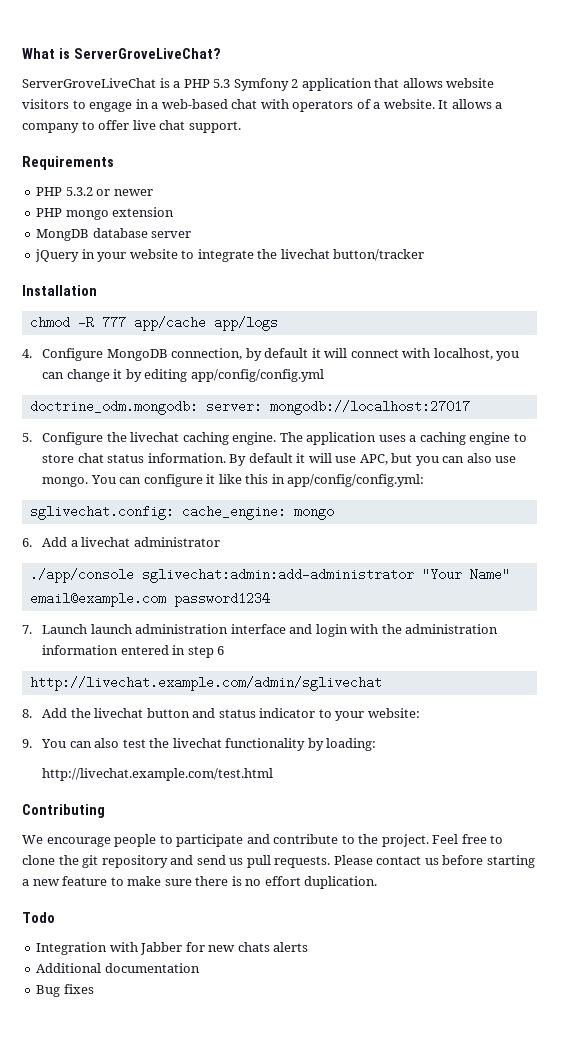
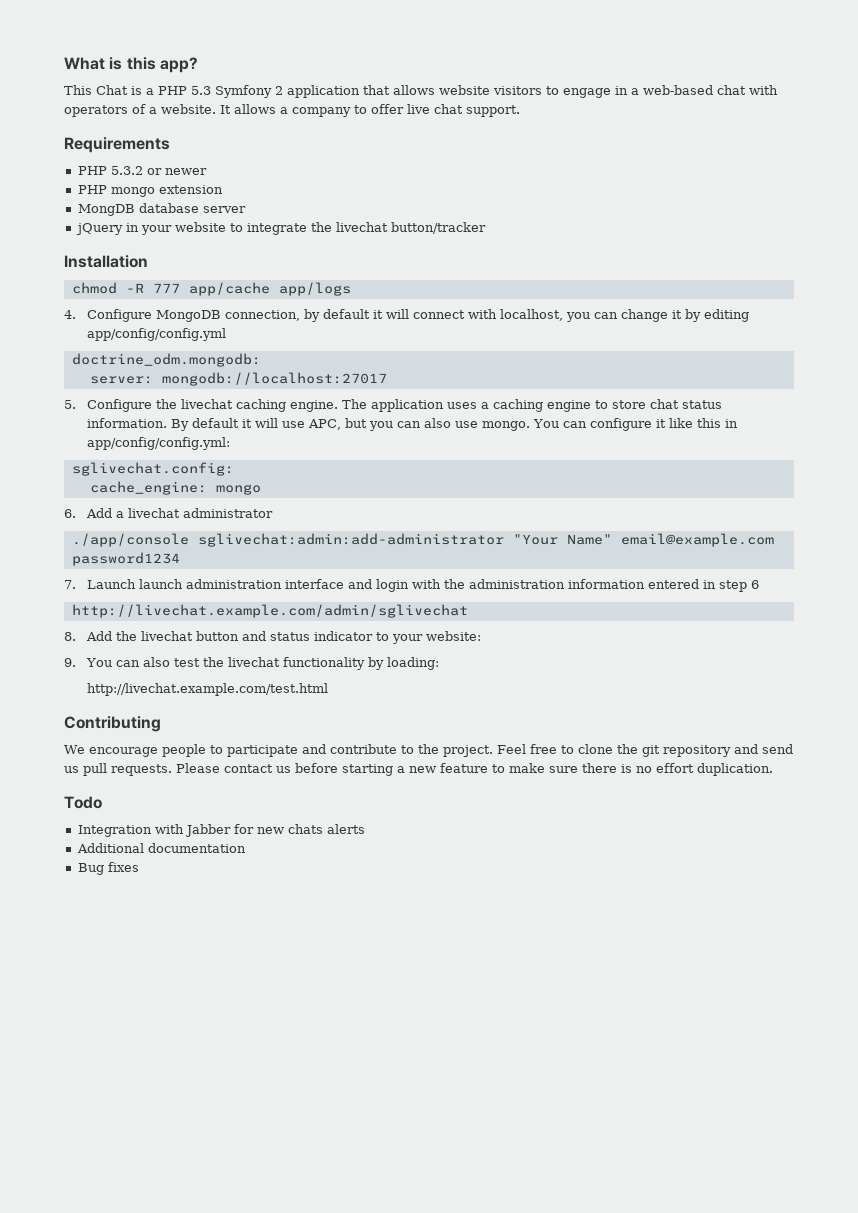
- What is ServerGroveLiveChat?
- ServerGroveLiveChat is a PHP 5.3 Symfony 2 application that allows website visitors to engage in a web-based chat with operators of a website.
+ What is this app?
+ This Chat is a PHP 5.3 Symfony 2 application that allows website visitors to engage in a web-based chat with operators of a website.
- doctrine_odm.mongodb: server: mongodb://localhost:27017
+ doctrine_odm.mongodb:
+ server: mongodb://localhost:27017
- sglivechat.config: cache_engine: mongo
+ sglivechat.config:
+ cache_engine: mongo

